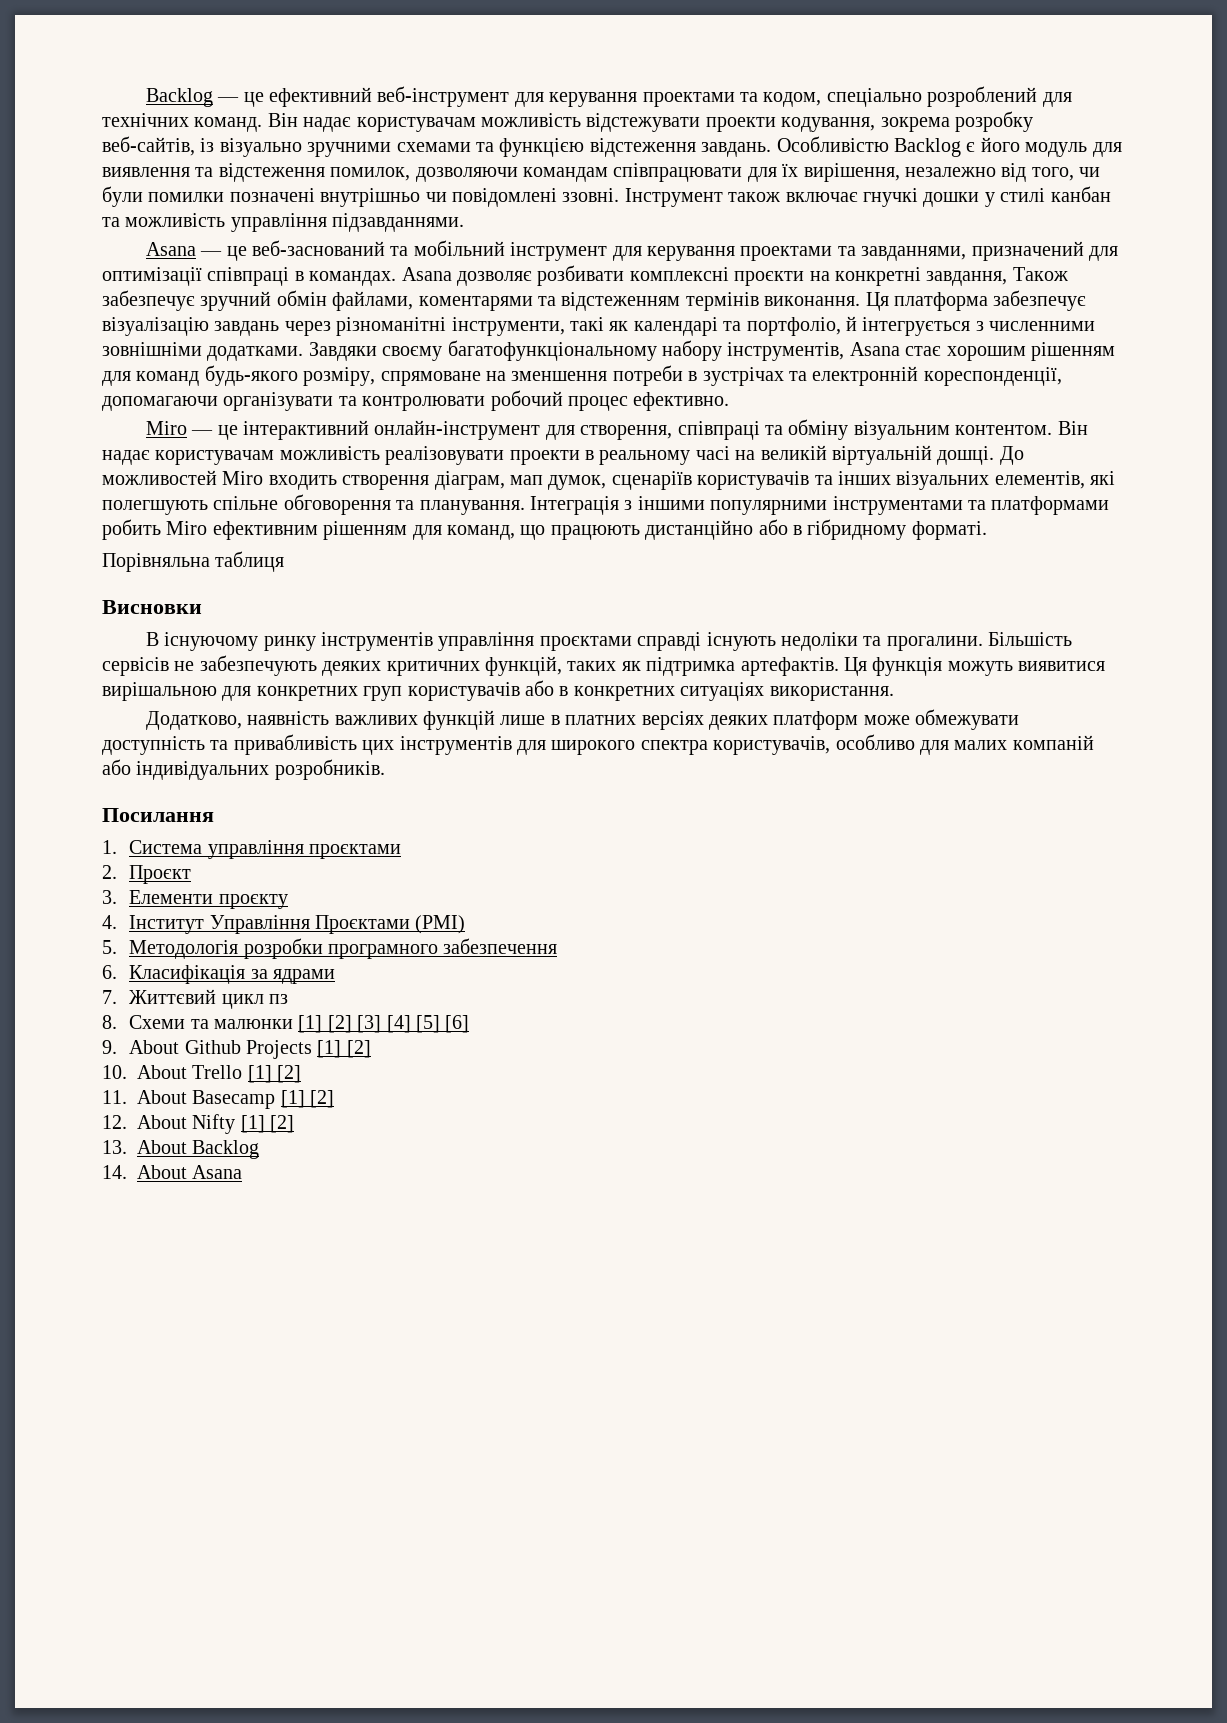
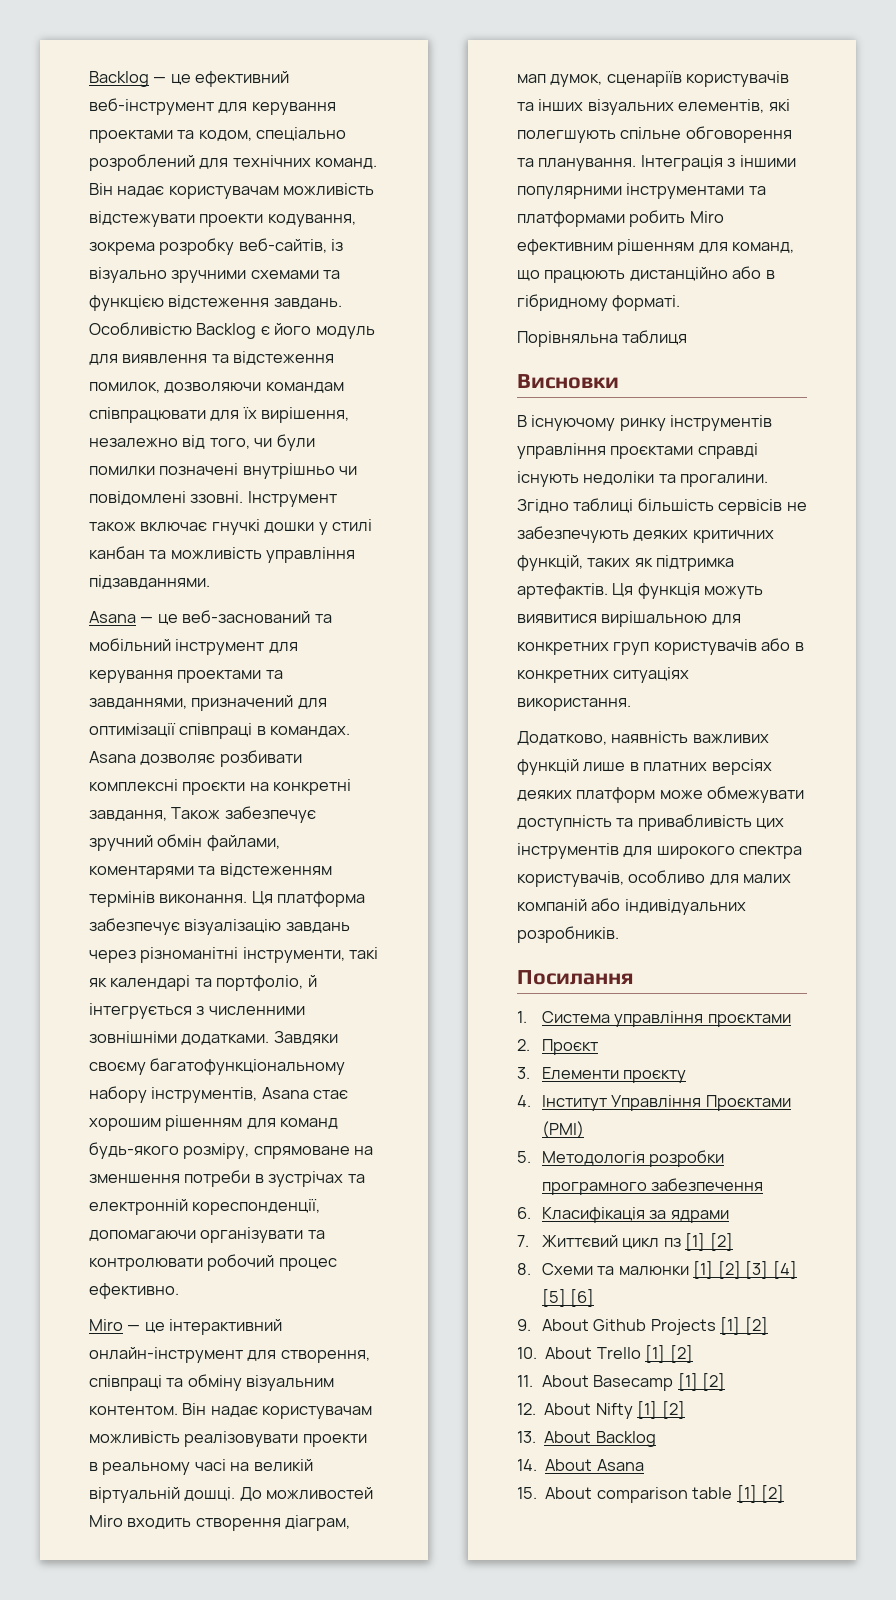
- Більшість сервісів не забезпечують деяких критичних функцій, таких як підтримка артефактів.
+ Згідно таблиці більшість сервісів не забезпечують деяких критичних функцій, таких як підтримка артефактів.
- 7. Життєвий цикл пз
+ 7. Життєвий цикл пз [1] [2]
+ 15. About comparison table [1] [2]

